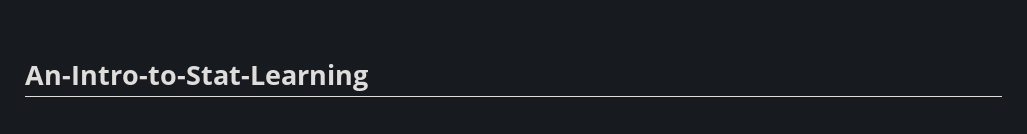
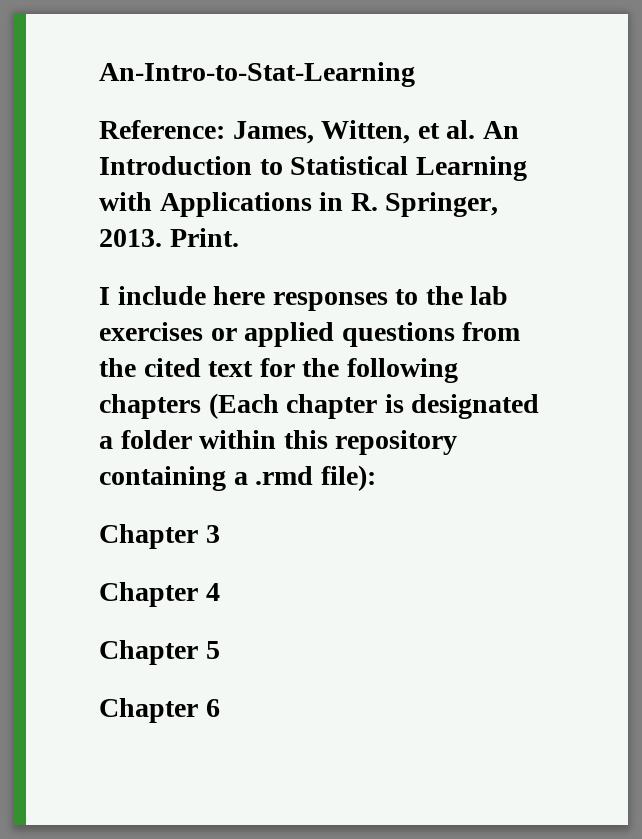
+ Reference: James, Witten, et al. An Introduction to Statistical Learning with Applications in R. Springer, 2013. Print.
+ I include here responses to the lab exercises or applied questions from the cited text for the following chapters (Each chapter is designated a folder within this repository containing a .rmd file):
+ Chapter 3
+ Chapter 4
+ Chapter 5
+ Chapter 6

